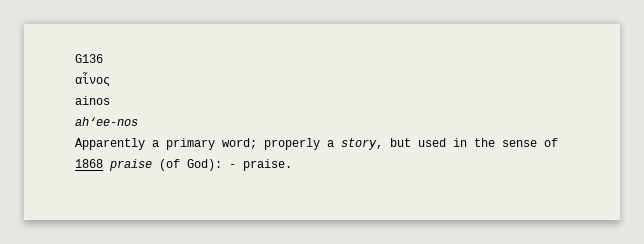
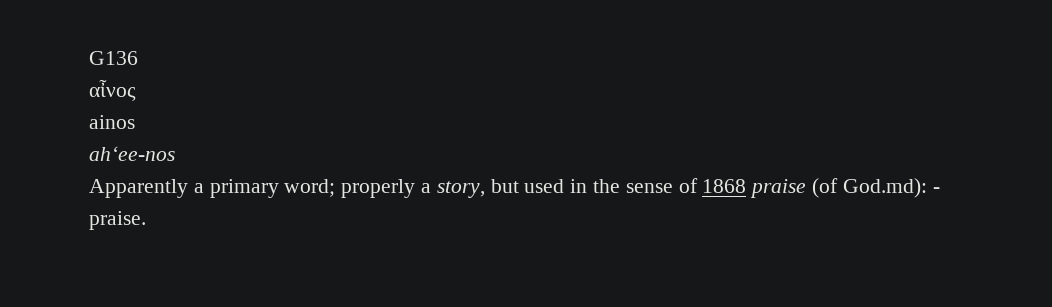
- Apparently a primary word; properly a story, but used in the sense of 1868 praise (of God): - praise.
+ Apparently a primary word; properly a story, but used in the sense of 1868 praise (of God.md): - praise.

